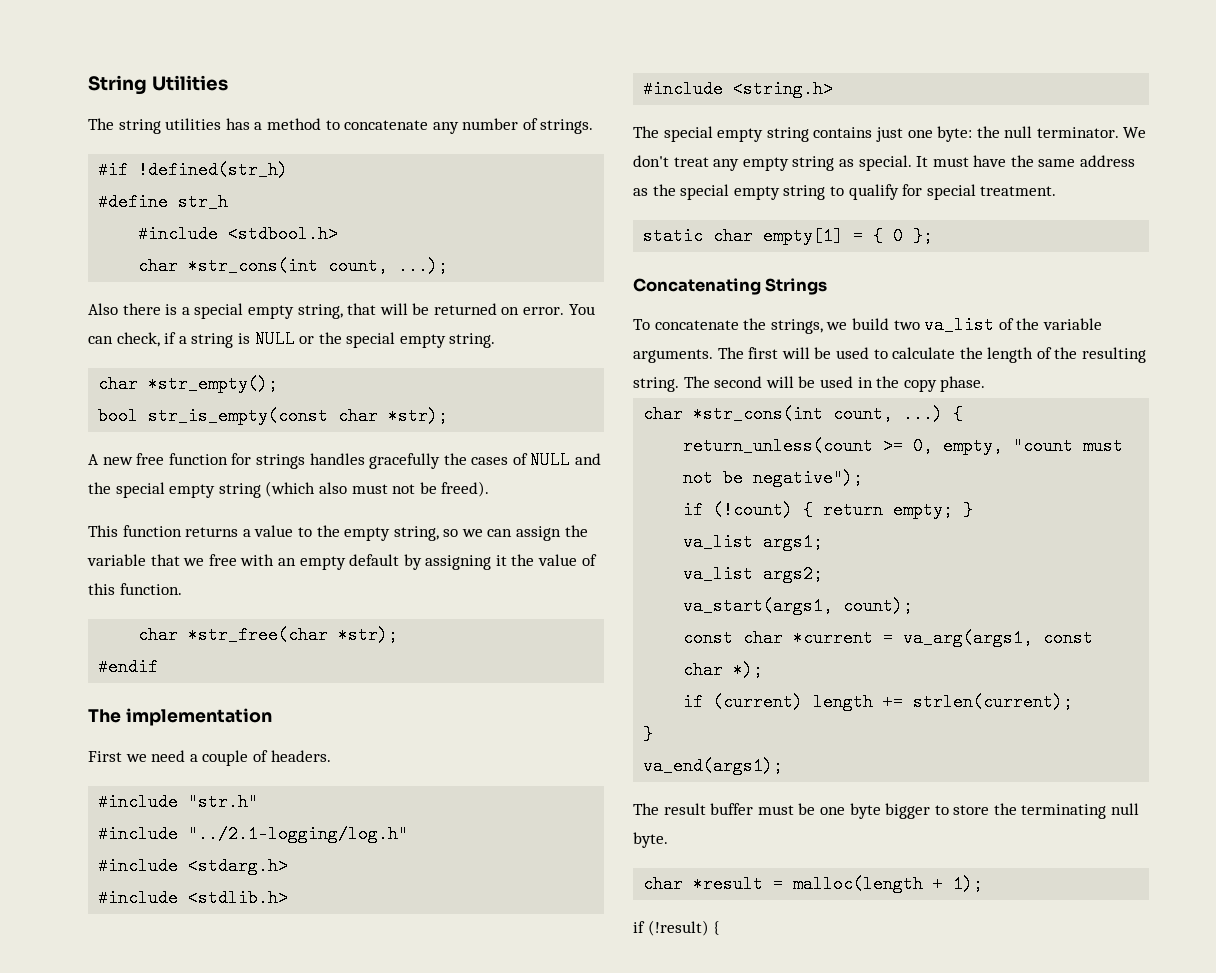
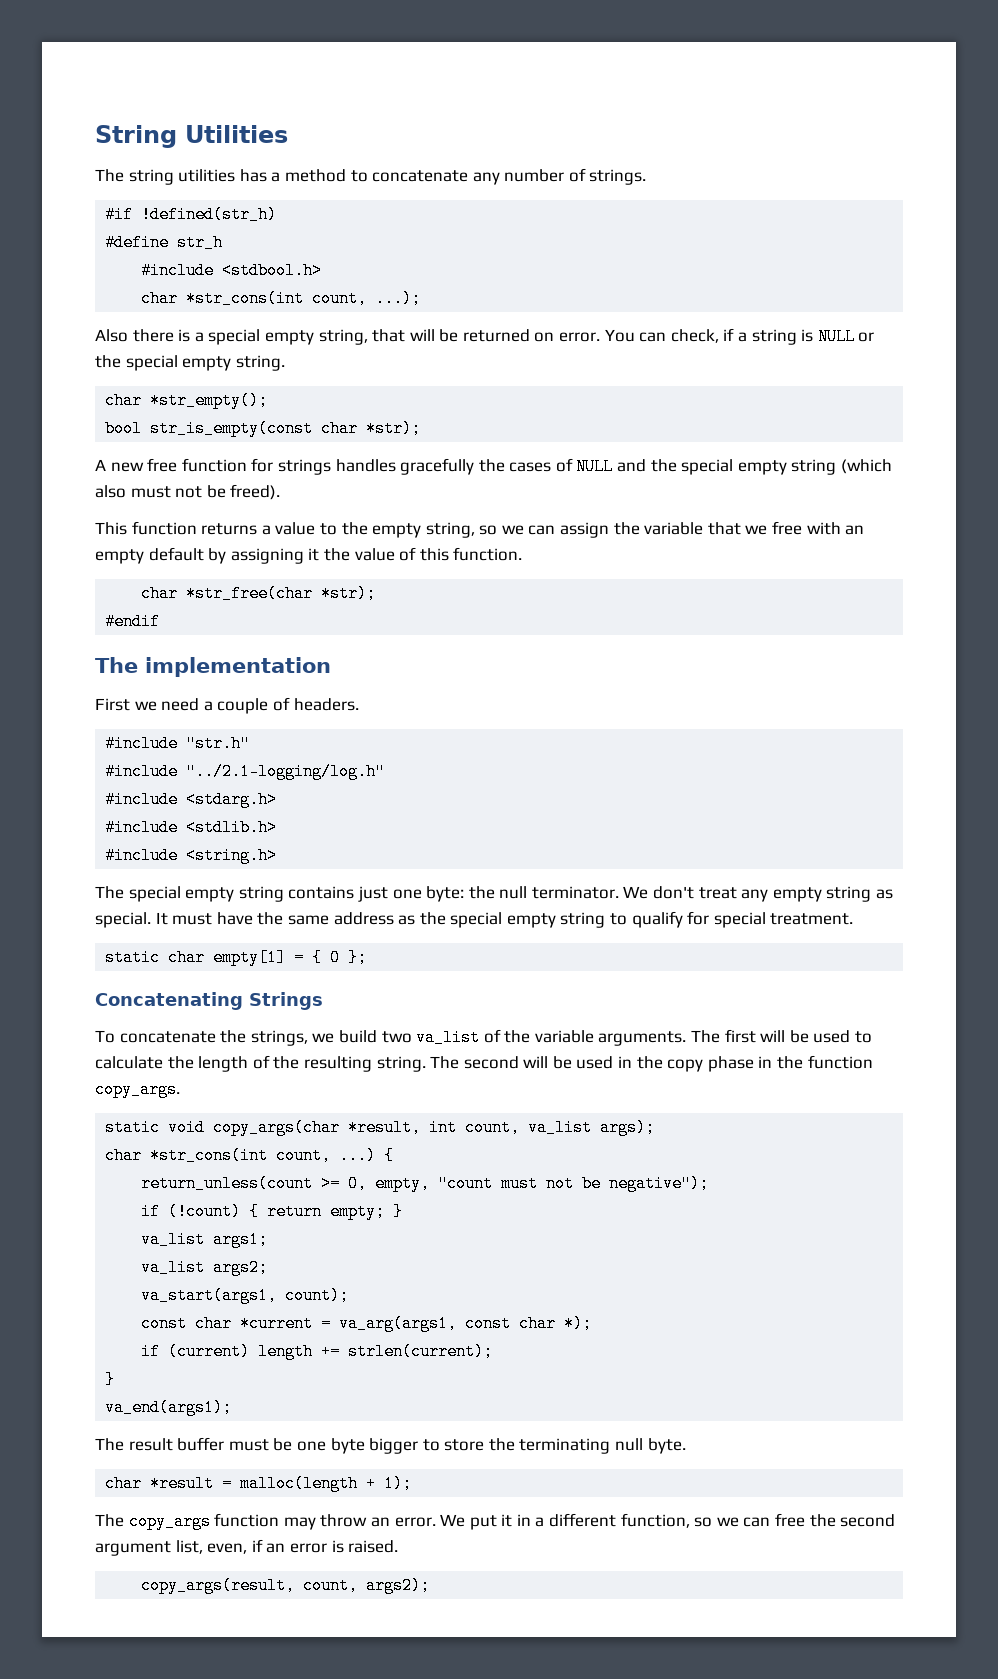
- The second will be used in the copy phase.
+ The second will be used in the copy phase in the function copy_args.
+ static void copy_args(char *result, int count, va_list args);
- if (!result) {
+ The copy_args function may throw an error. We put it in a different function, so we can free the second argument list, even, if an error is raised.
+ copy_args(result, count, args2);

